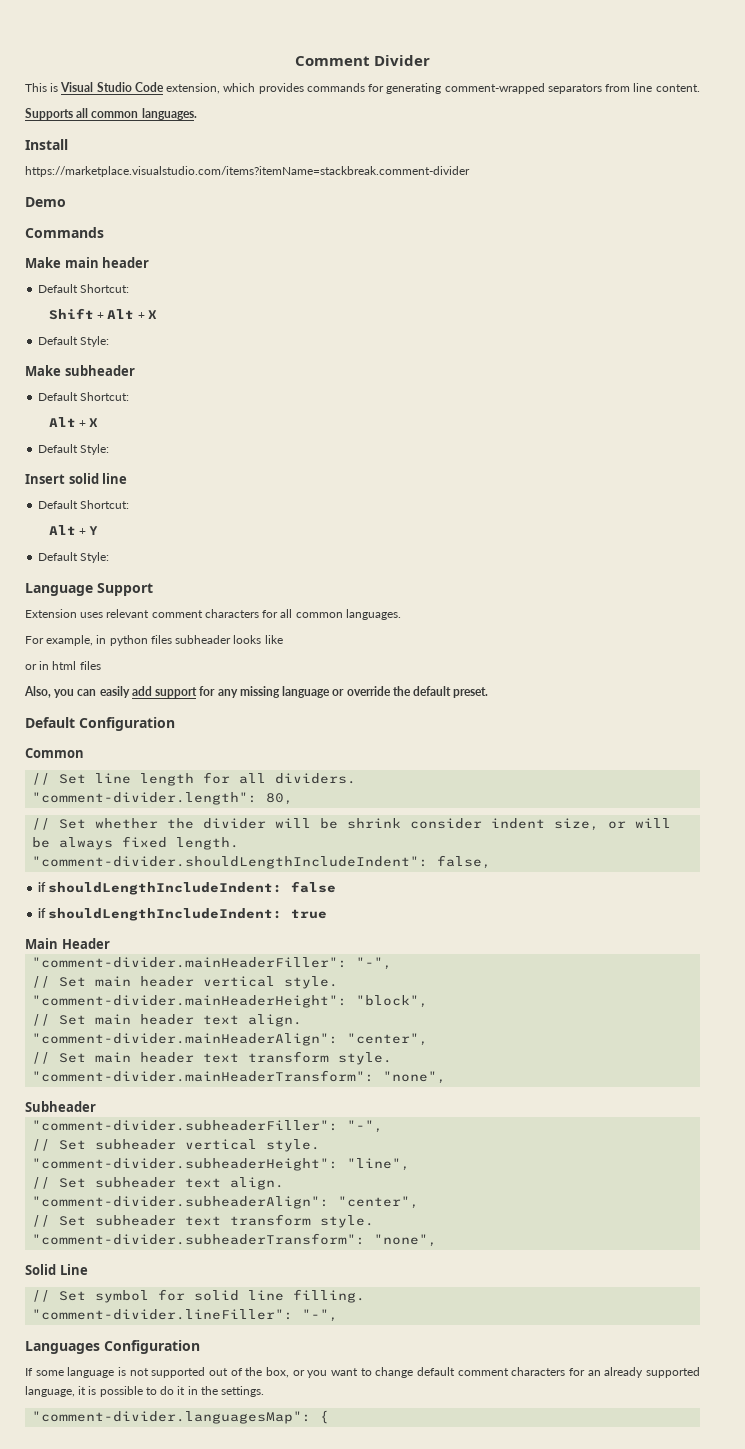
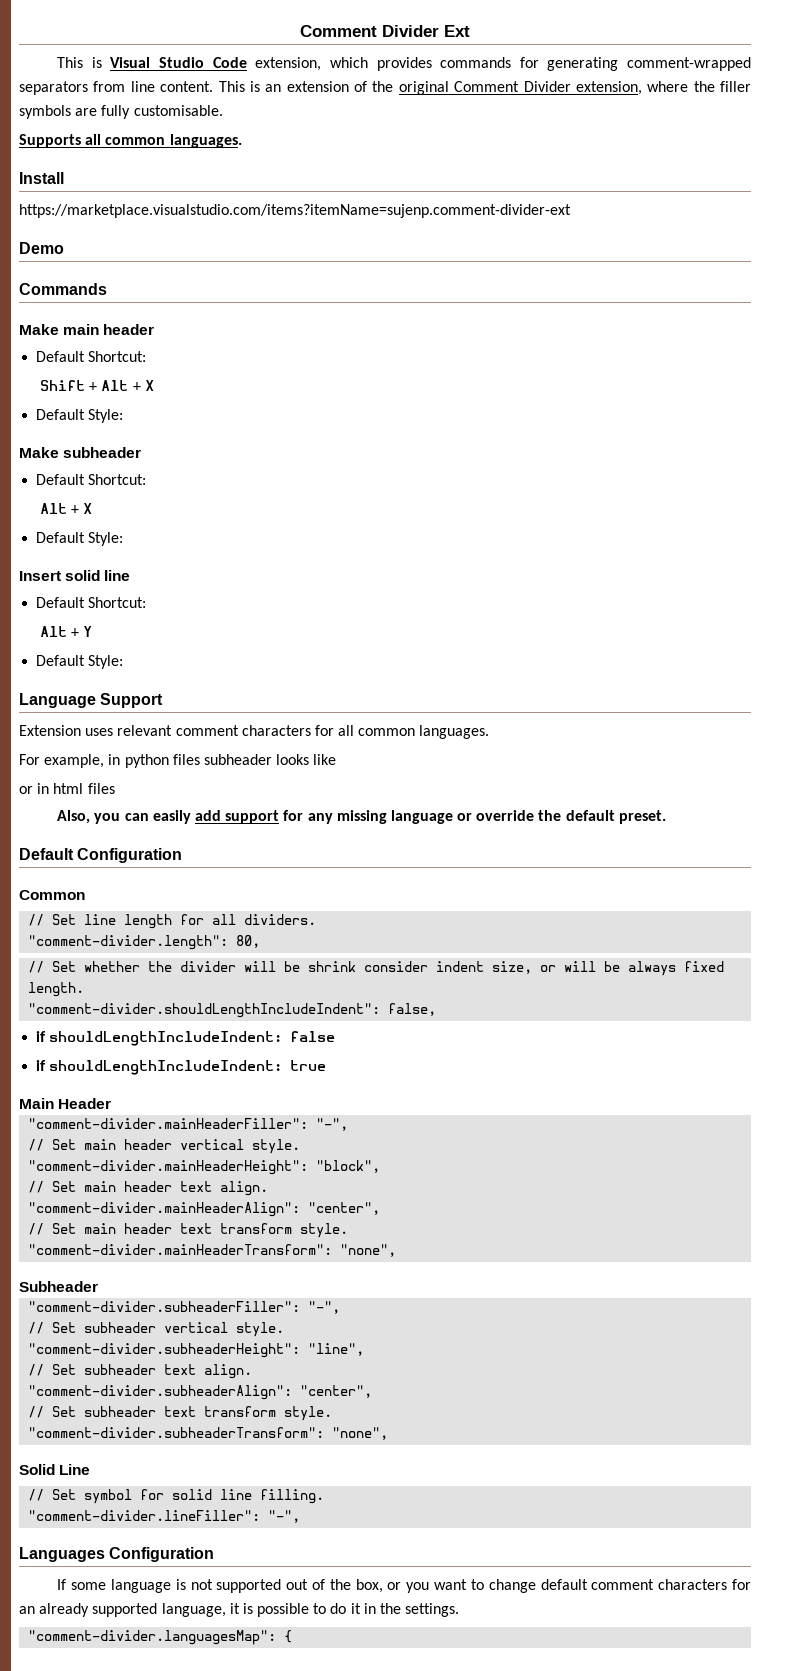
- Comment Divider
+ Comment Divider Ext
+ This is an extension of the original Comment Divider extension, where the filler symbols are fully customisable.
- https://marketplace.visualstudio.com/items?itemName=stackbreak.comment-divider
+ https://marketplace.visualstudio.com/items?itemName=sujenp.comment-divider-ext

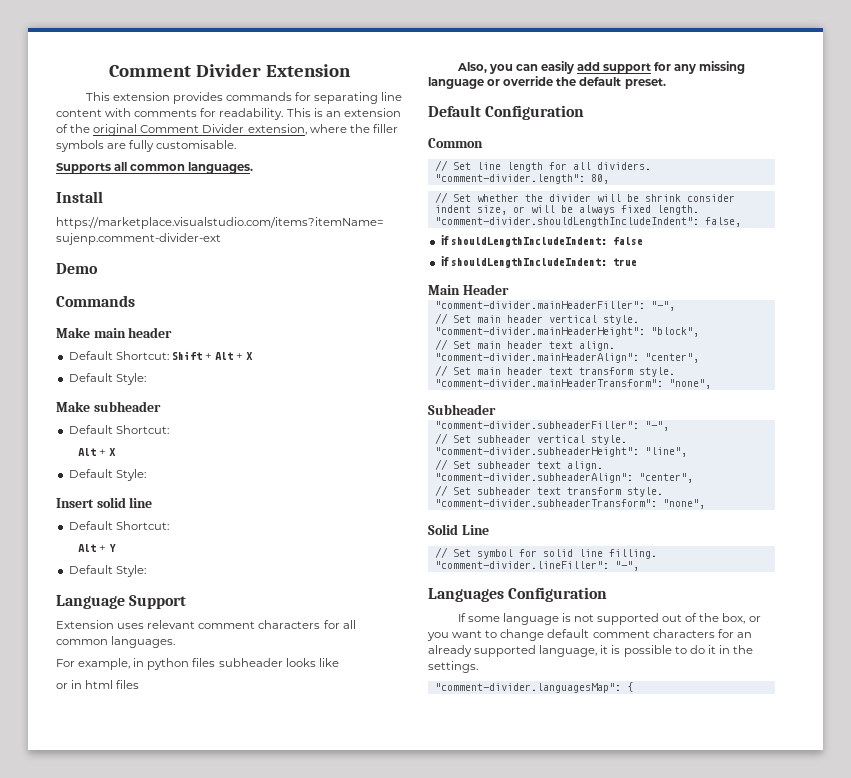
- Comment Divider Ext
- This is Visual Studio Code extension, which provides commands for generating comment-wrapped separators from line content.
+ Comment Divider Extension
+ This extension provides commands for separating line content with comments for readability.
  Make main header
- Default Shortcut:
- Shift + Alt + X
+ Default Shortcut: Shift + Alt + X

